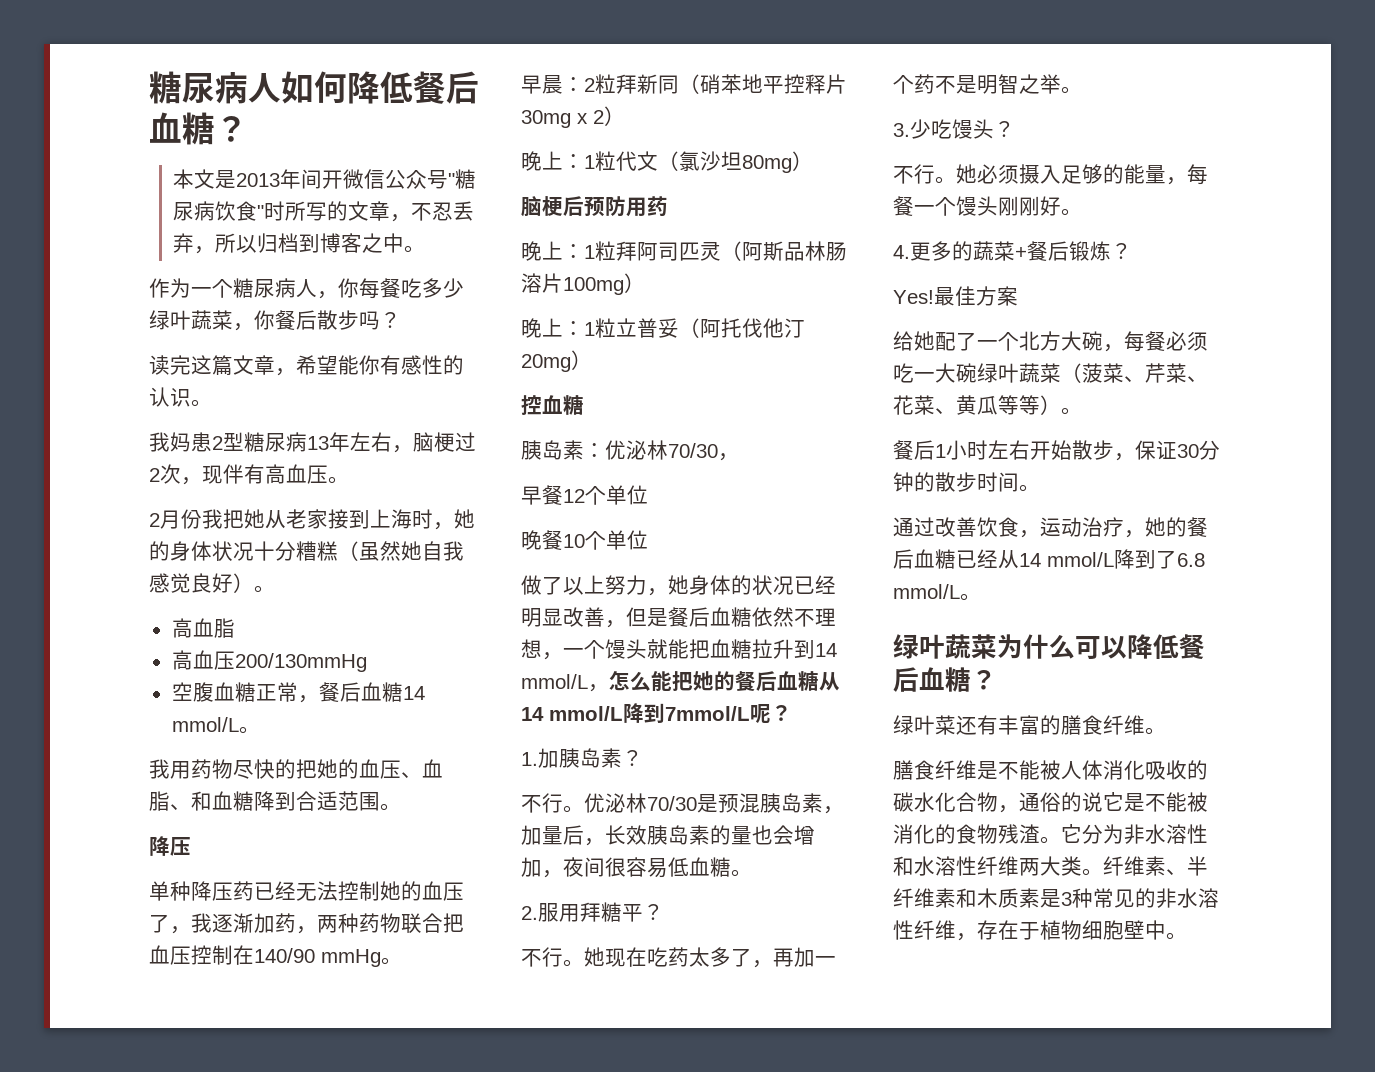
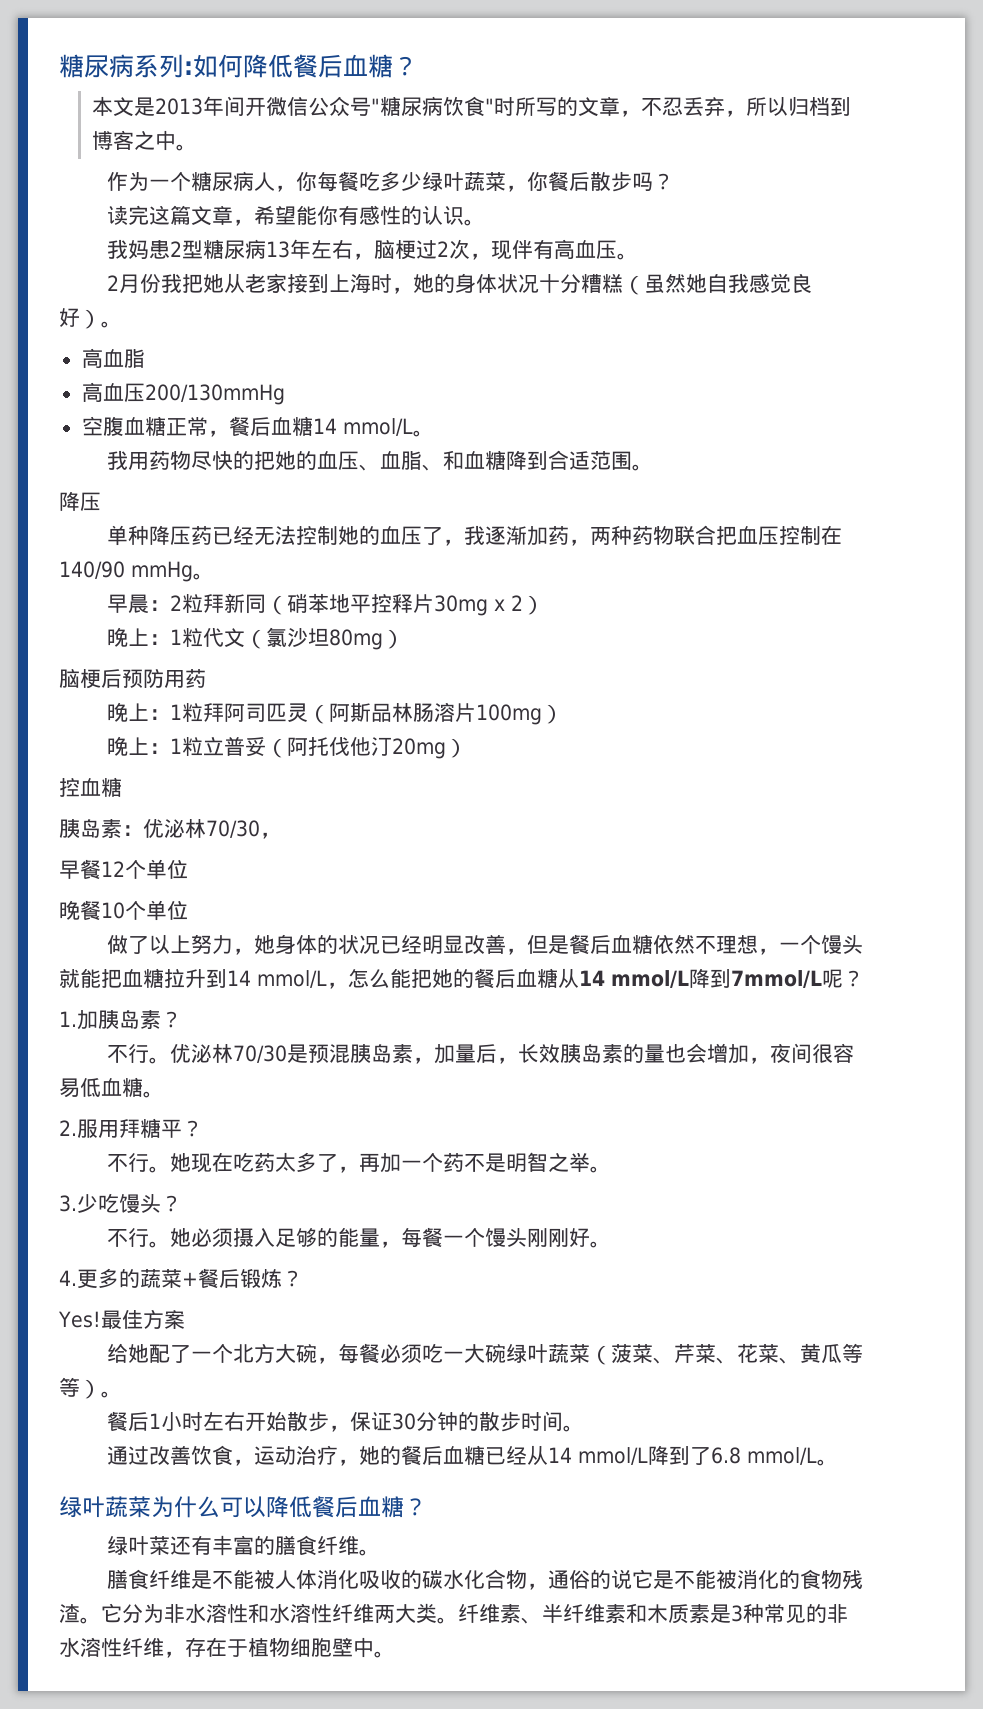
- 糖尿病人如何降低餐后血糖？
+ 糖尿病系列:如何降低餐后血糖？

